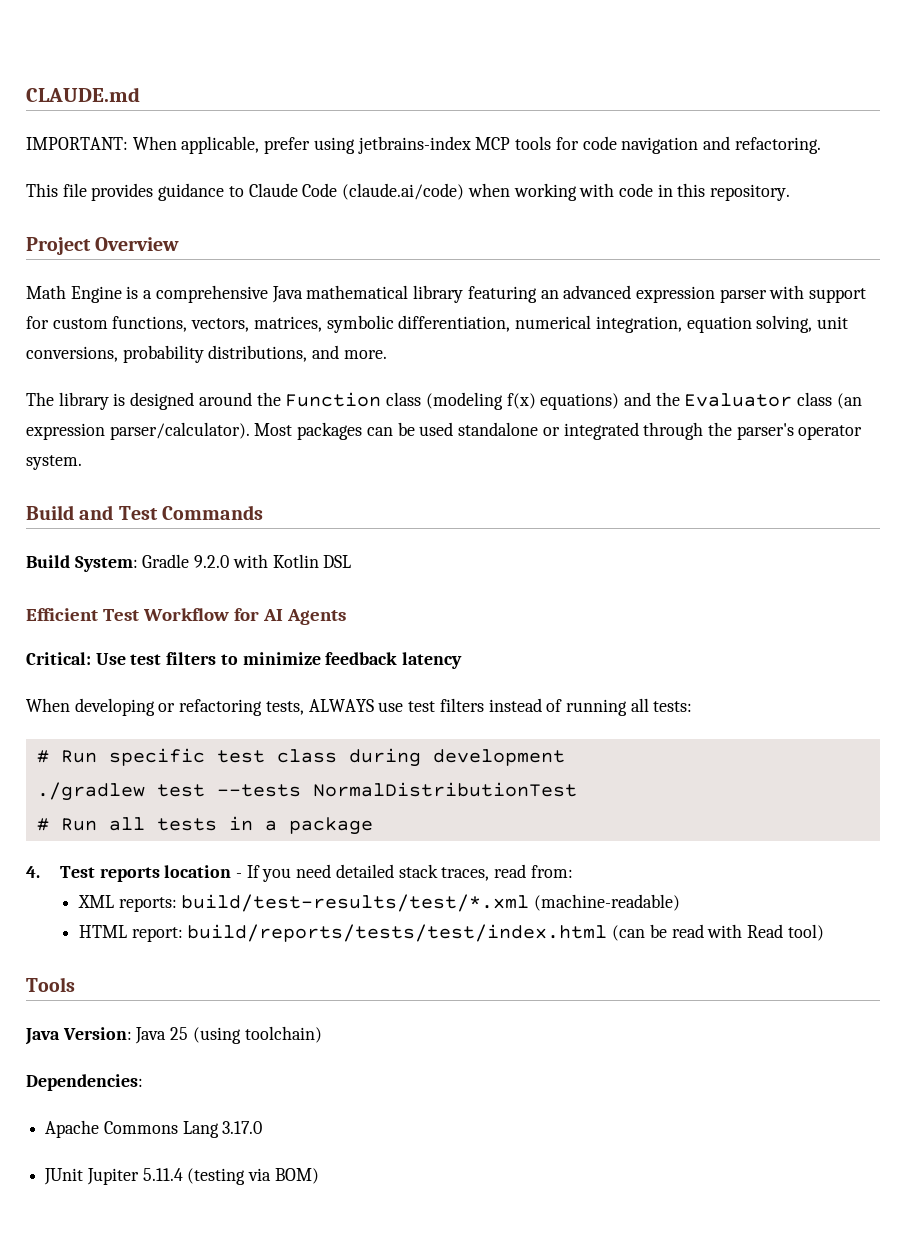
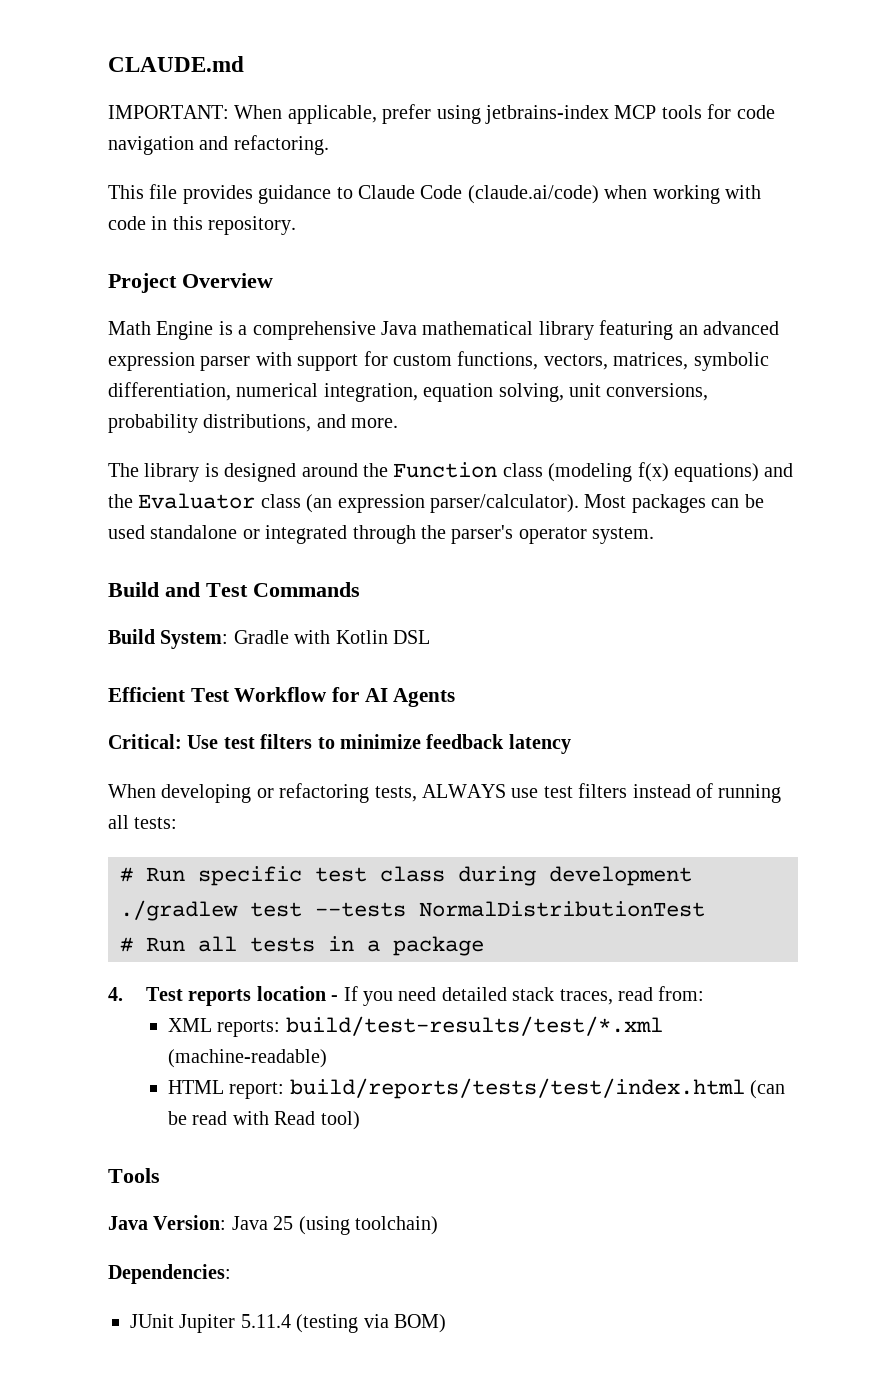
- Build System: Gradle 9.2.0 with Kotlin DSL
+ Build System: Gradle with Kotlin DSL
- Apache Commons Lang 3.17.0

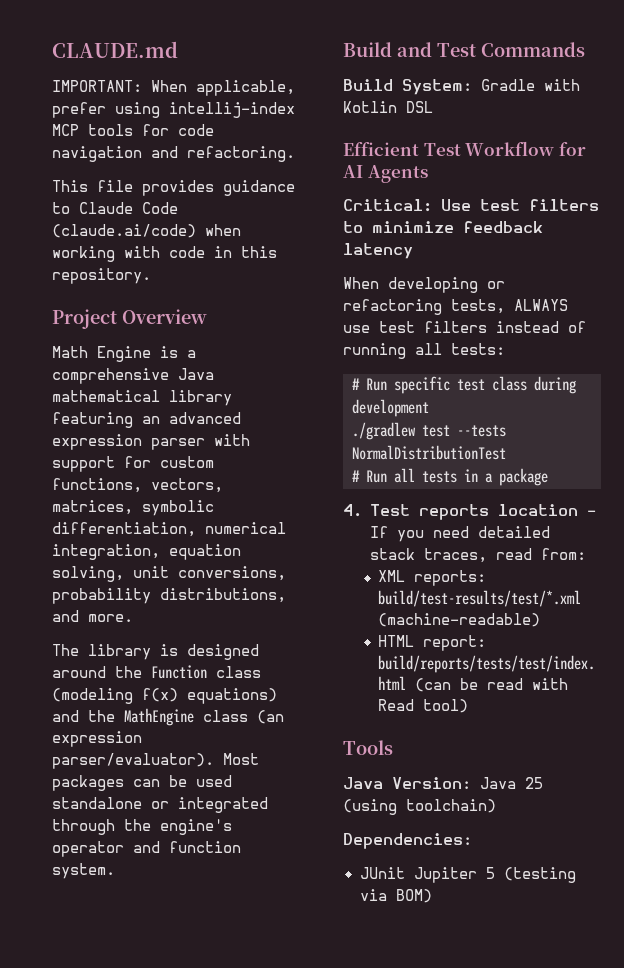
- IMPORTANT: When applicable, prefer using jetbrains-index MCP tools for code navigation and refactoring.
+ IMPORTANT: When applicable, prefer using intellij-index MCP tools for code navigation and refactoring.
- The library is designed around the Function class (modeling f(x) equations) and the Evaluator class (an expression parser/calculator).
+ The library is designed around the Function class (modeling f(x) equations) and the MathEngine class (an expression parser/evaluator).
- Most packages can be used standalone or integrated through the parser's operator system.
+ Most packages can be used standalone or integrated through the engine's operator and function system.
- JUnit Jupiter 5.11.4 (testing via BOM)
+ JUnit Jupiter 5 (testing via BOM)

